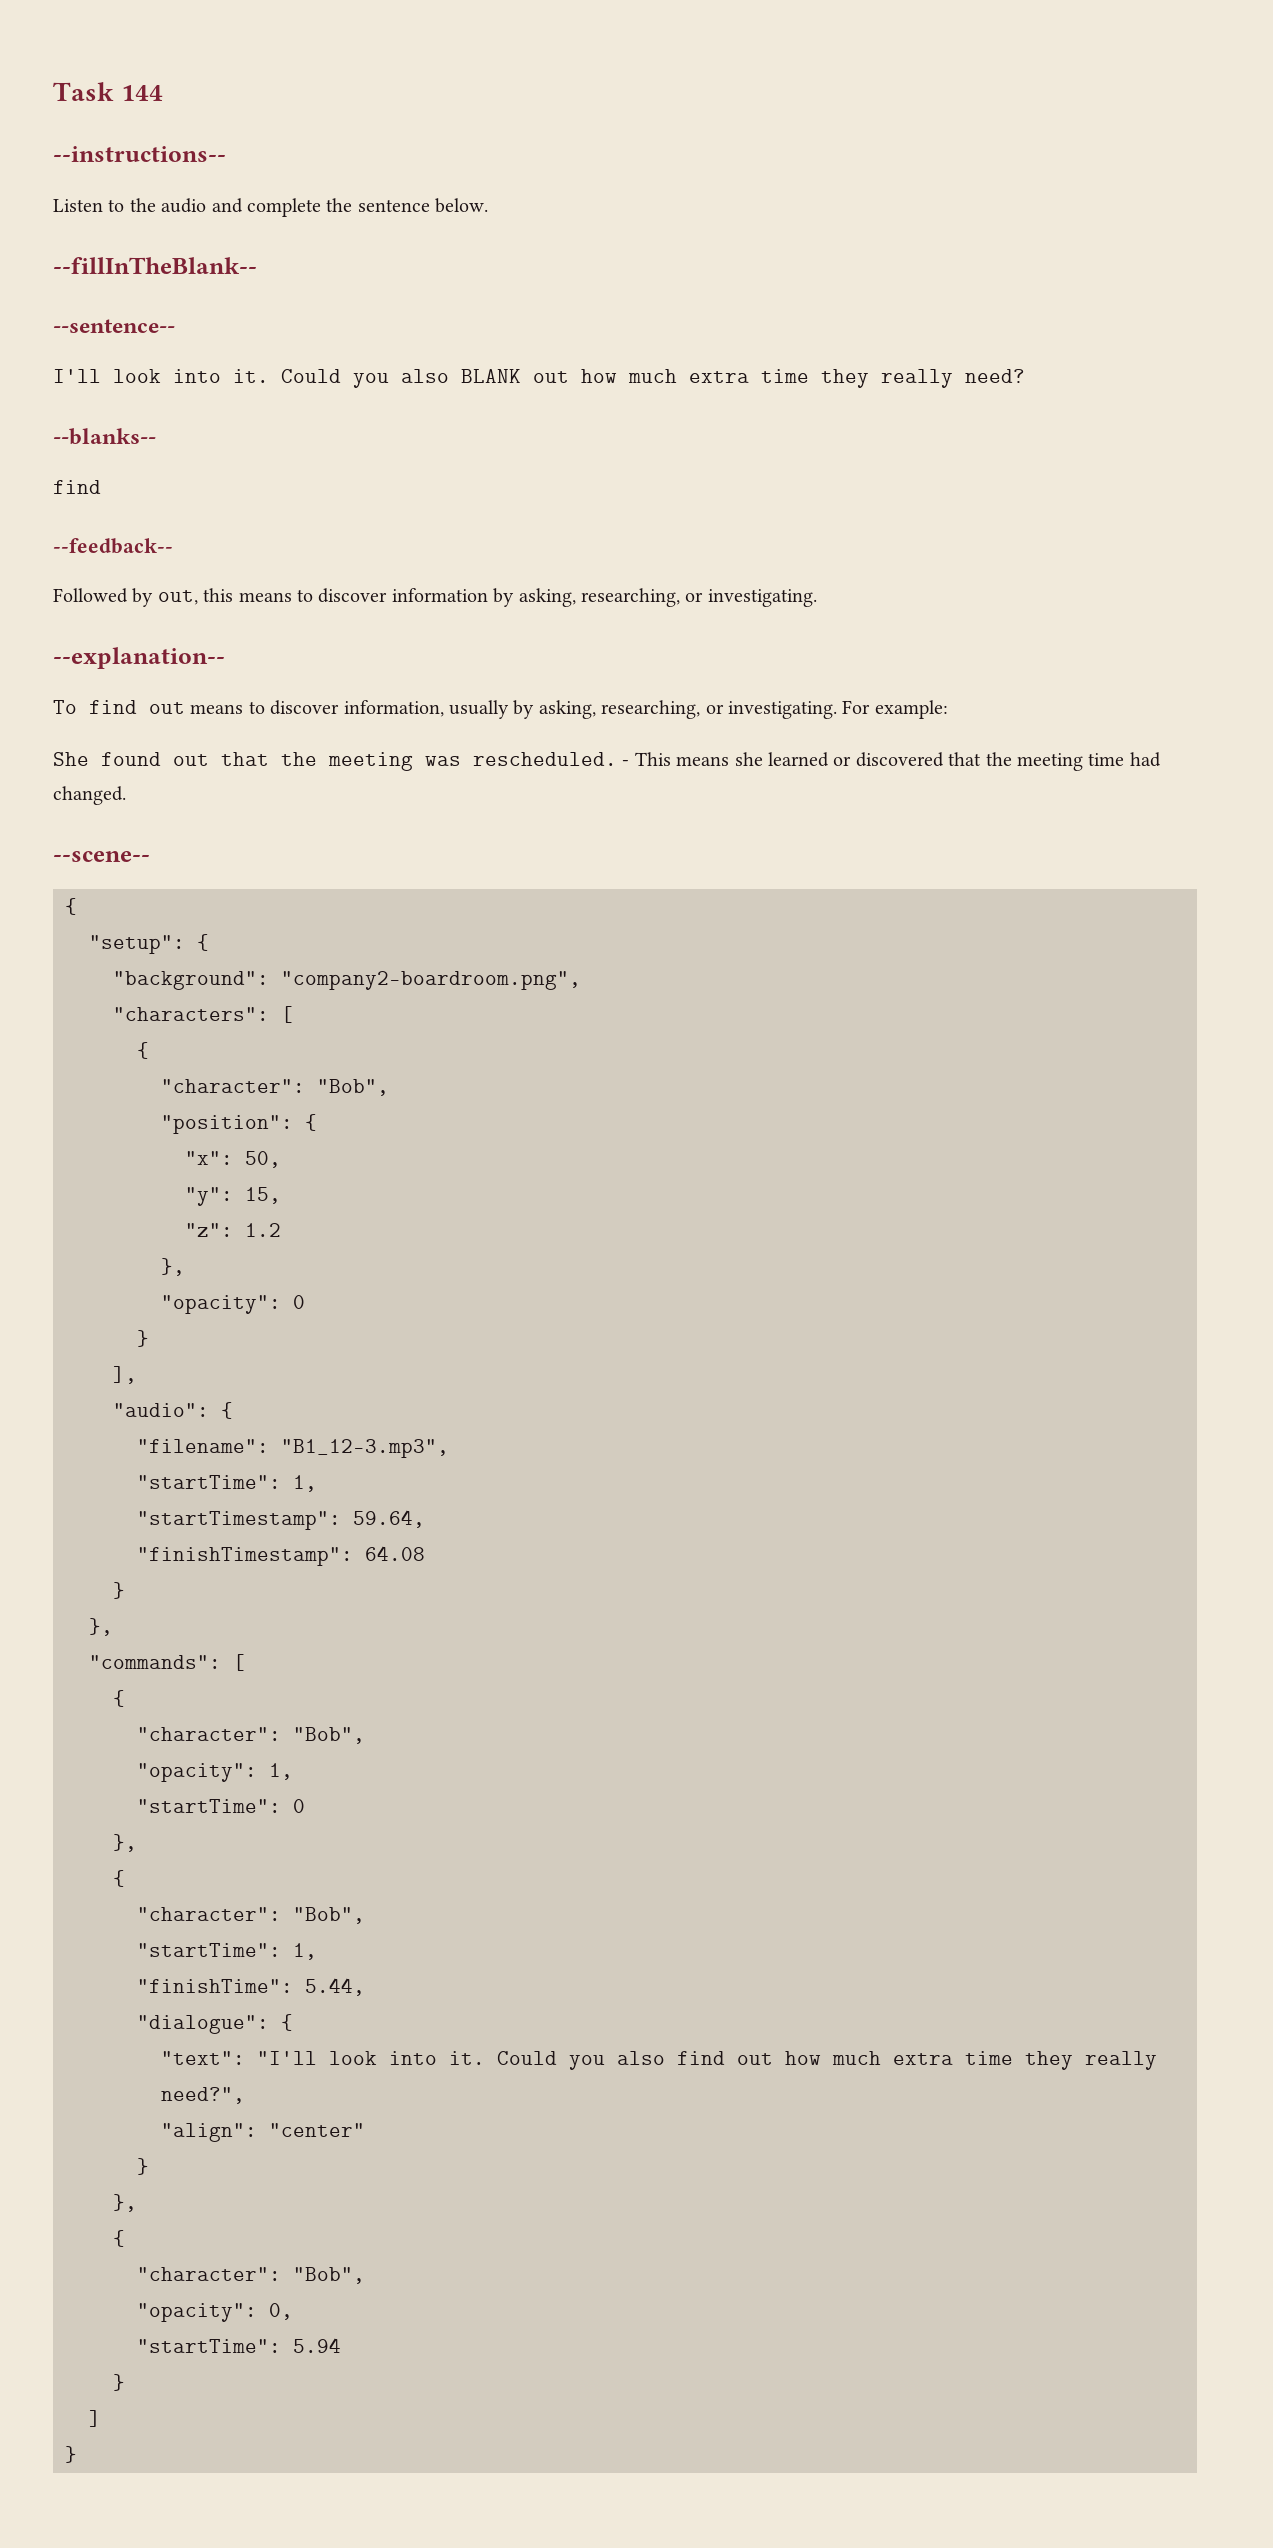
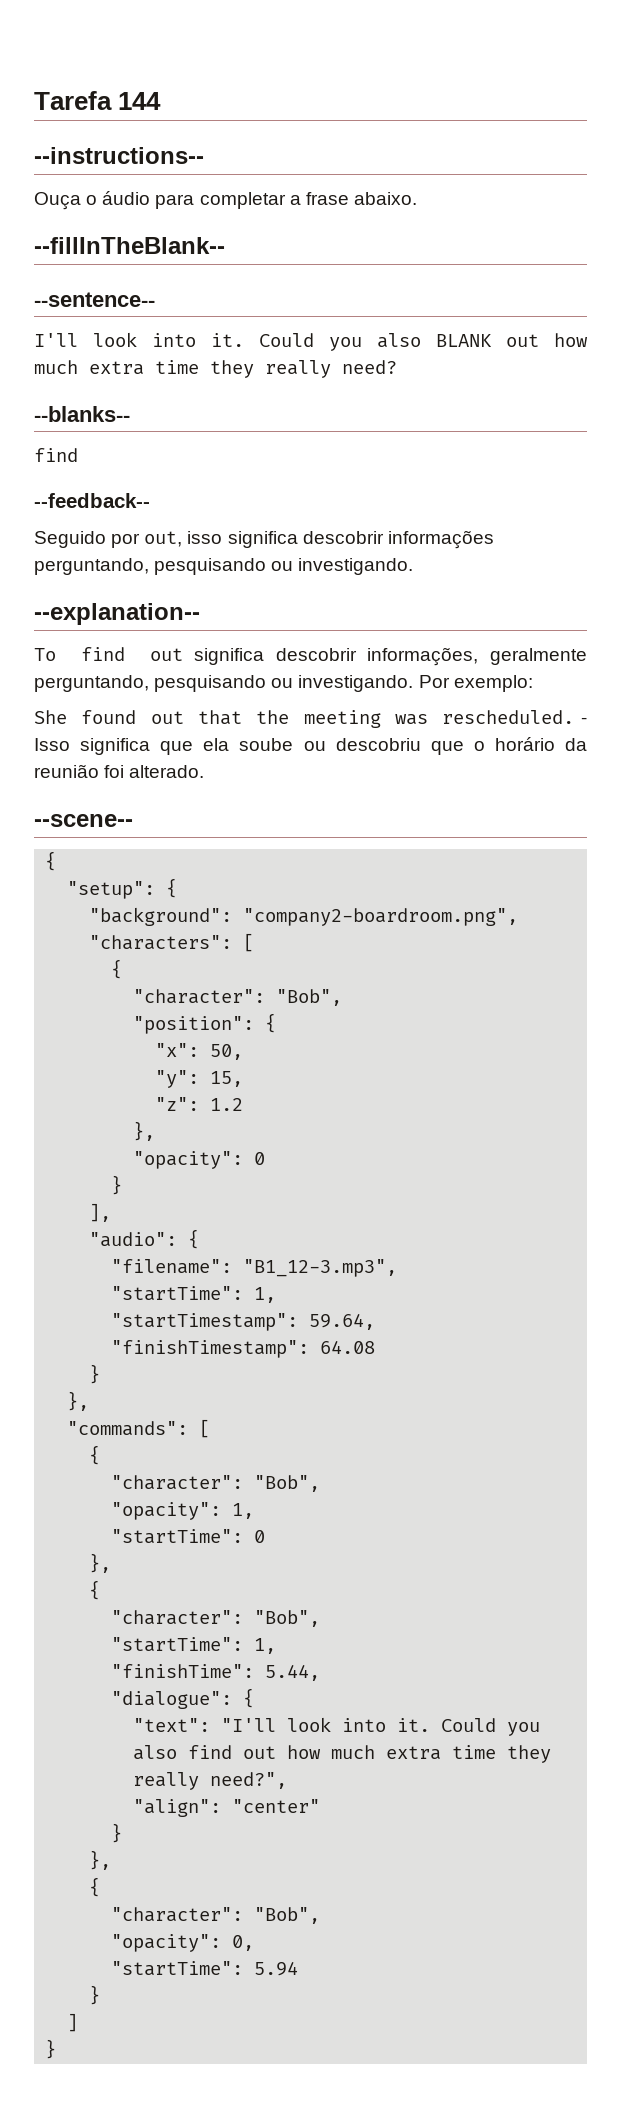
- Task 144
+ Tarefa 144
- Listen to the audio and complete the sentence below.
+ Ouça o áudio para completar a frase abaixo.
- Followed by out, this means to discover information by asking, researching, or investigating.
+ Seguido por out, isso significa descobrir informações perguntando, pesquisando ou investigando.
  --explanation--
- To find out means to discover information, usually by asking, researching, or investigating. For example:
+ To find out significa descobrir informações, geralmente perguntando, pesquisando ou investigando. Por exemplo:
- - This means she learned or discovered that the meeting time had changed.
+ - Isso significa que ela soube ou descobriu que o horário da reunião foi alterado.

